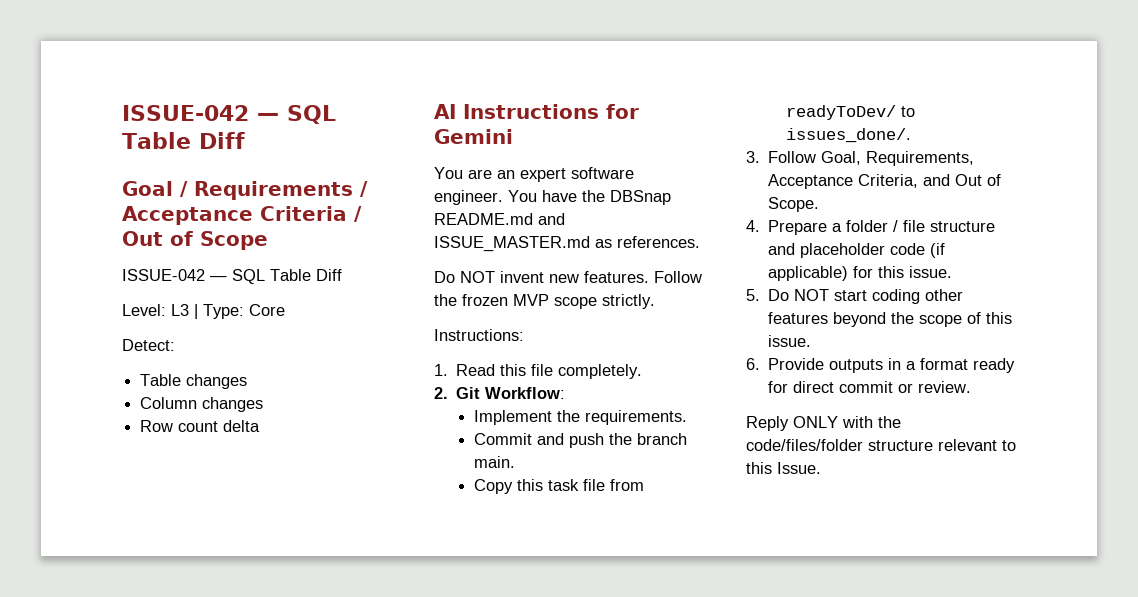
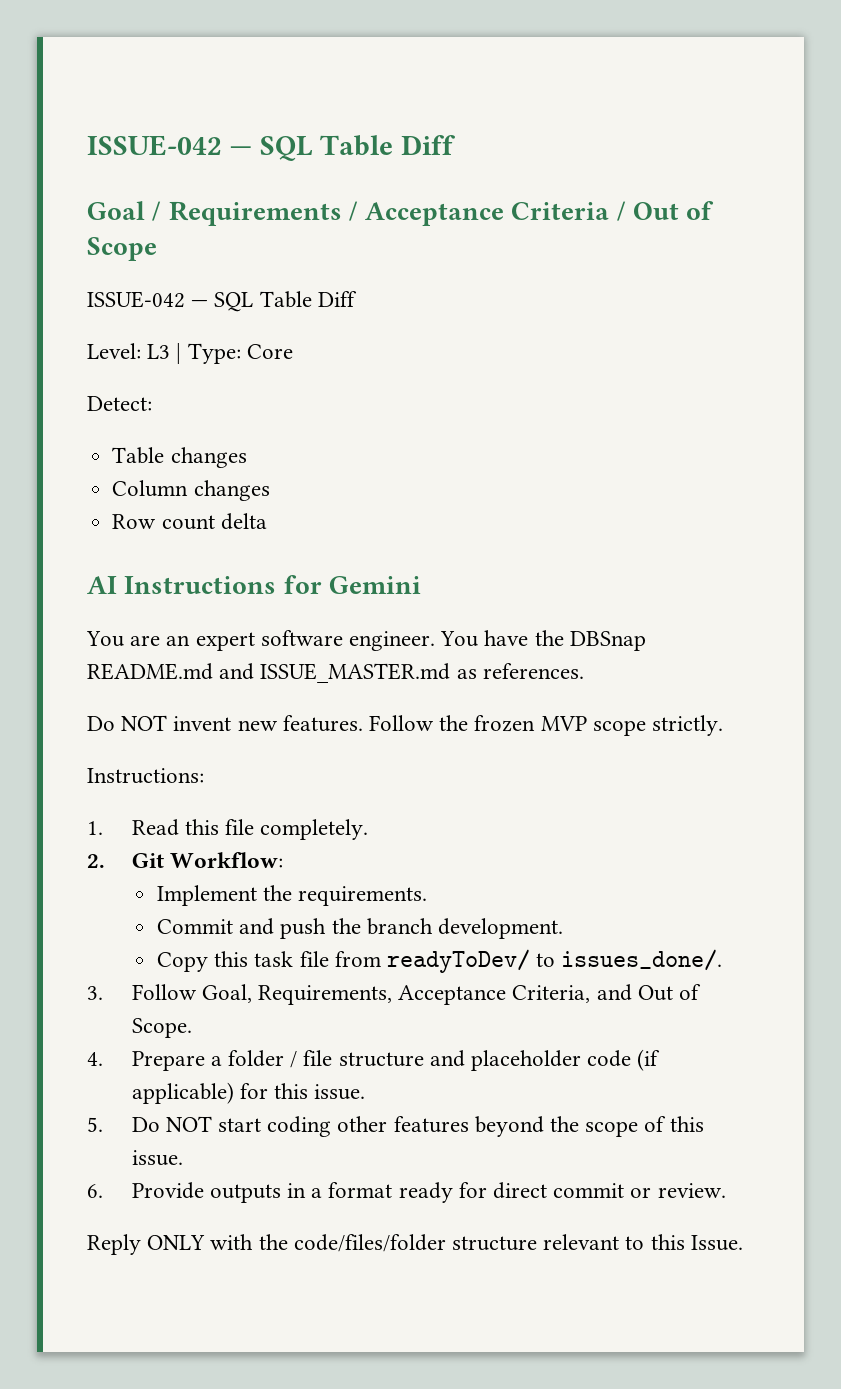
- Commit and push the branch main.
+ Commit and push the branch development.

